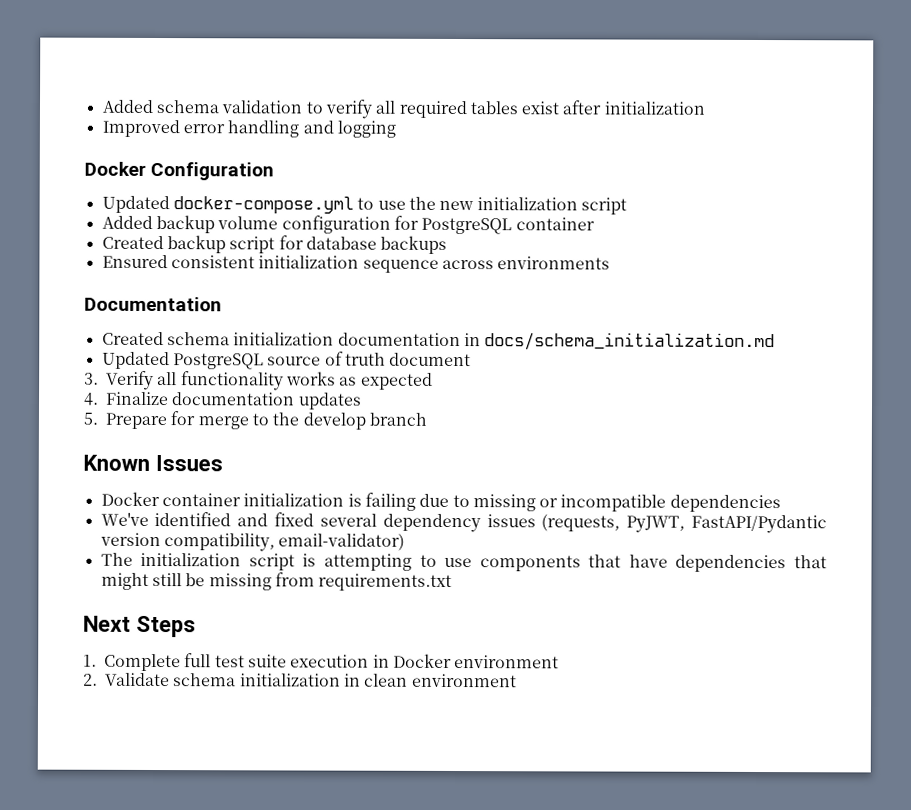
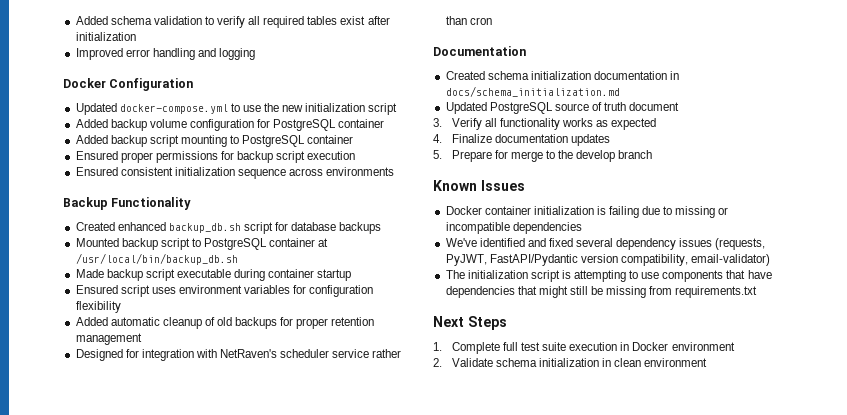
- Created backup script for database backups
+ Added backup script mounting to PostgreSQL container
+ Ensured proper permissions for backup script execution
+ Backup Functionality
+ Created enhanced backup_db.sh script for database backups
+ Mounted backup script to PostgreSQL container at /usr/local/bin/backup_db.sh
+ Made backup script executable during container startup
+ Ensured script uses environment variables for configuration flexibility
+ Added automatic cleanup of old backups for proper retention management
+ Designed for integration with NetRaven's scheduler service rather than cron

